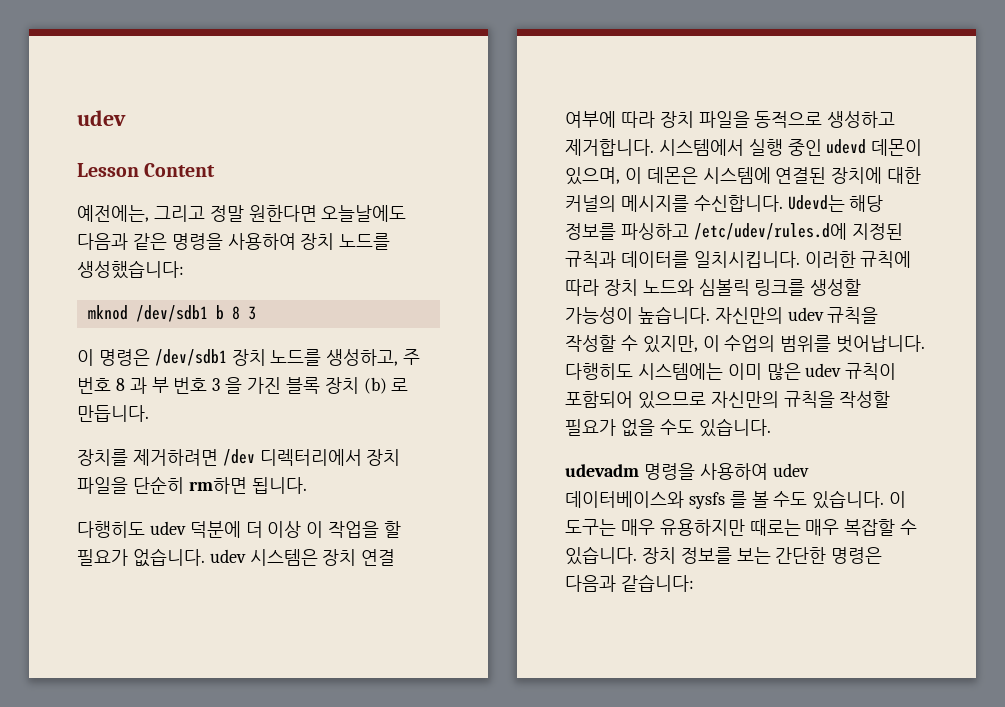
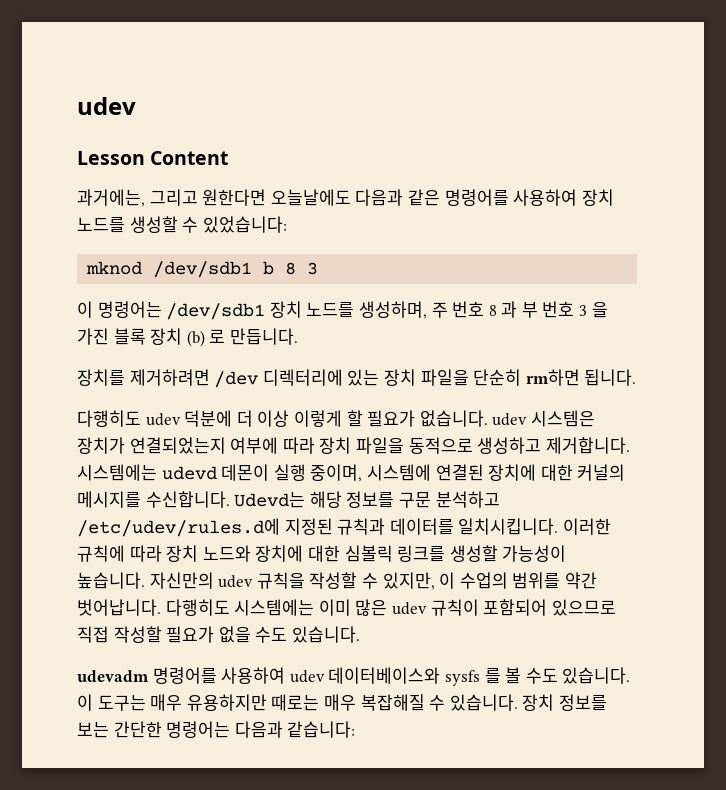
- 예전에는, 그리고 정말 원한다면 오늘날에도 다음과 같은 명령을 사용하여 장치 노드를 생성했습니다:
+ 과거에는, 그리고 원한다면 오늘날에도 다음과 같은 명령어를 사용하여 장치 노드를 생성할 수 있었습니다:
- 이 명령은 /dev/sdb1 장치 노드를 생성하고, 주 번호 8 과 부 번호 3 을 가진 블록 장치 (b) 로 만듭니다.
+ 이 명령어는 /dev/sdb1 장치 노드를 생성하며, 주 번호 8 과 부 번호 3 을 가진 블록 장치 (b) 로 만듭니다.
- 장치를 제거하려면 /dev 디렉터리에서 장치 파일을 단순히 rm하면 됩니다.
+ 장치를 제거하려면 /dev 디렉터리에 있는 장치 파일을 단순히 rm하면 됩니다.
- 다행히도 udev 덕분에 더 이상 이 작업을 할 필요가 없습니다. udev 시스템은 장치 연결 여부에 따라 장치 파일을 동적으로 생성하고 제거합니다.
+ 다행히도 udev 덕분에 더 이상 이렇게 할 필요가 없습니다. udev 시스템은 장치가 연결되었는지 여부에 따라 장치 파일을 동적으로 생성하고 제거합니다.
- 시스템에서 실행 중인 udevd 데몬이 있으며, 이 데몬은 시스템에 연결된 장치에 대한 커널의 메시지를 수신합니다.
+ 시스템에는 udevd 데몬이 실행 중이며, 시스템에 연결된 장치에 대한 커널의 메시지를 수신합니다.
- Udevd는 해당 정보를 파싱하고 /etc/udev/rules.d에 지정된 규칙과 데이터를 일치시킵니다.
+ Udevd는 해당 정보를 구문 분석하고 /etc/udev/rules.d에 지정된 규칙과 데이터를 일치시킵니다.
- 이러한 규칙에 따라 장치 노드와 심볼릭 링크를 생성할 가능성이 높습니다.
+ 이러한 규칙에 따라 장치 노드와 장치에 대한 심볼릭 링크를 생성할 가능성이 높습니다.
- 자신만의 udev 규칙을 작성할 수 있지만, 이 수업의 범위를 벗어납니다.
+ 자신만의 udev 규칙을 작성할 수 있지만, 이 수업의 범위를 약간 벗어납니다.
- 다행히도 시스템에는 이미 많은 udev 규칙이 포함되어 있으므로 자신만의 규칙을 작성할 필요가 없을 수도 있습니다.
+ 다행히도 시스템에는 이미 많은 udev 규칙이 포함되어 있으므로 직접 작성할 필요가 없을 수도 있습니다.
- udevadm 명령을 사용하여 udev 데이터베이스와 sysfs 를 볼 수도 있습니다.
+ udevadm 명령어를 사용하여 udev 데이터베이스와 sysfs 를 볼 수도 있습니다.
- 이 도구는 매우 유용하지만 때로는 매우 복잡할 수 있습니다.
+ 이 도구는 매우 유용하지만 때로는 매우 복잡해질 수 있습니다.
- 장치 정보를 보는 간단한 명령은 다음과 같습니다:
+ 장치 정보를 보는 간단한 명령어는 다음과 같습니다:

